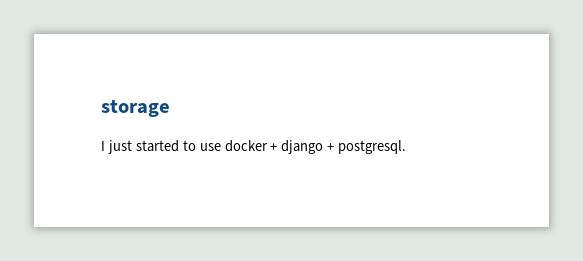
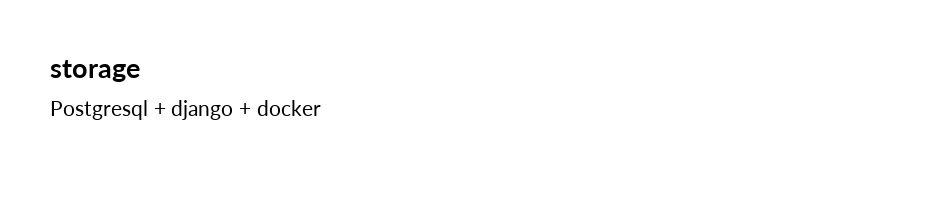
- I just started to use docker + django + postgresql.
+ Postgresql + django + docker

